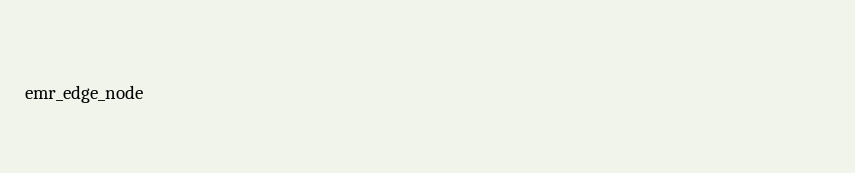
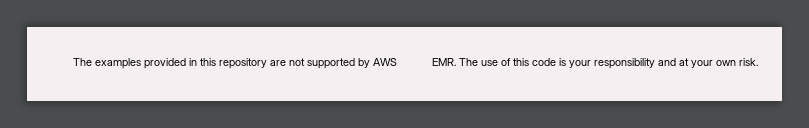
- emr_edge_node
+ The examples provided in this repository are not supported by AWS EMR. The use of this code is your responsibility and at your own risk.

